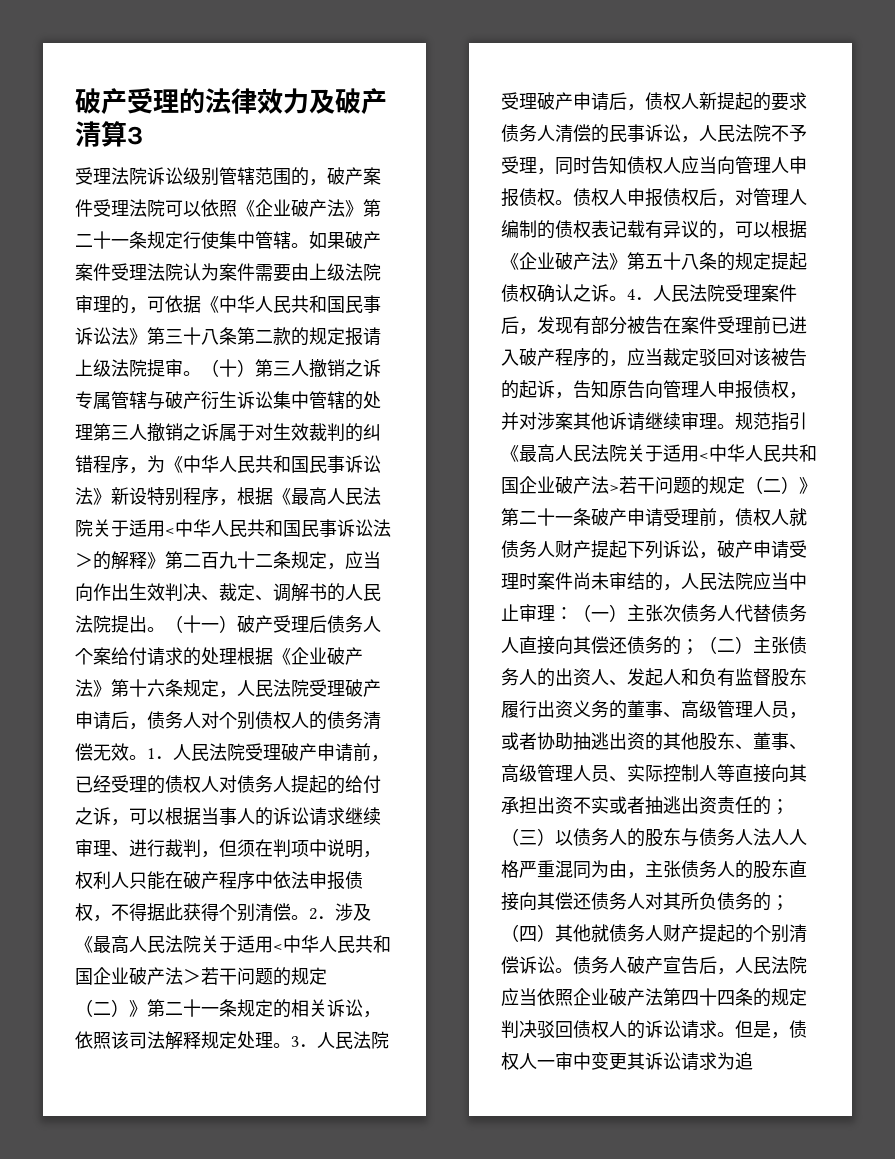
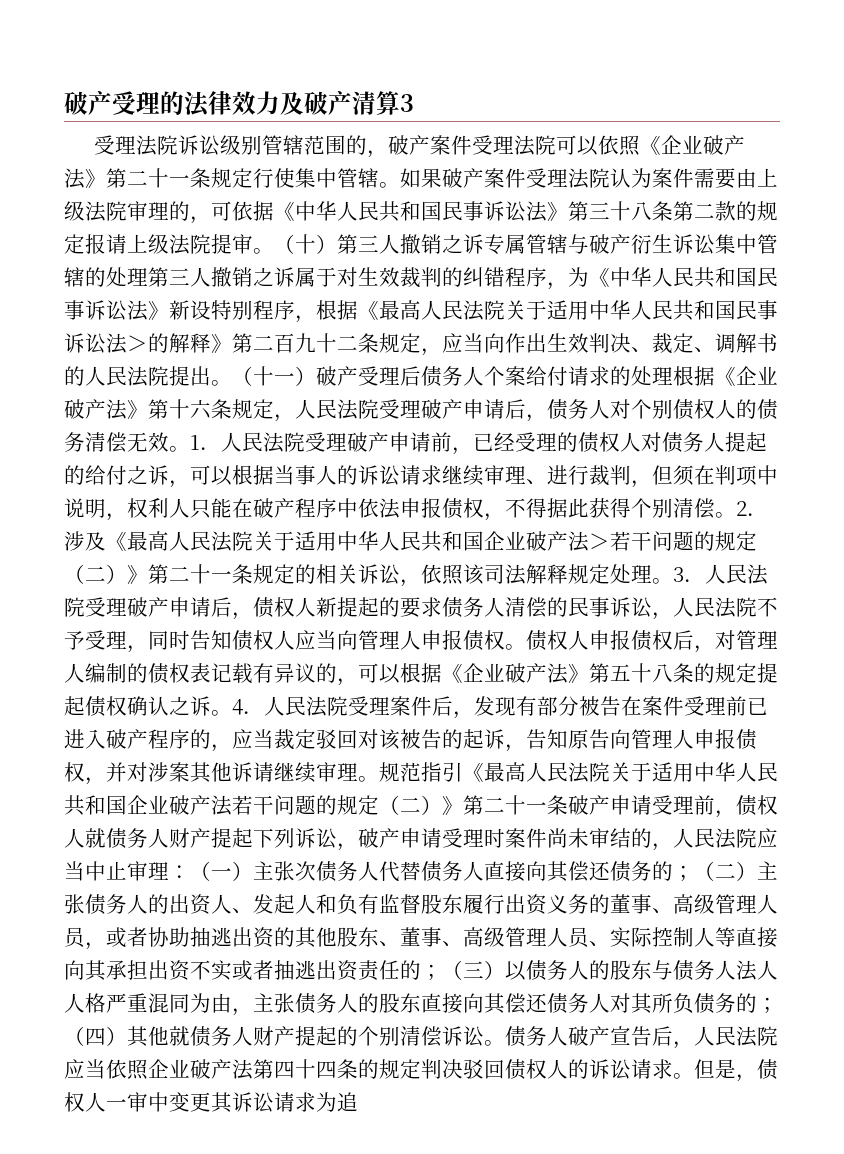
- （十）第三人撤销之诉专属管辖与破产衍生诉讼集中管辖的处理第三人撤销之诉属于对生效裁判的纠错程序，为《中华人民共和国民事诉讼法》新设特别程序，根据《最高人民法院关于适用<中华人民共和国民事诉讼法＞的解释》第二百九十二条规定，应当向作出生效判决、裁定、调解书的人民法院提出。
+ （十）第三人撤销之诉专属管辖与破产衍生诉讼集中管辖的处理第三人撤销之诉属于对生效裁判的纠错程序，为《中华人民共和国民事诉讼法》新设特别程序，根据《最高人民法院关于适用中华人民共和国民事诉讼法＞的解释》第二百九十二条规定，应当向作出生效判决、裁定、调解书的人民法院提出。
- 2．涉及《最高人民法院关于适用<中华人民共和国企业破产法＞若干问题的规定（二）》第二十一条规定的相关诉讼，依照该司法解释规定处理。
+ 2．涉及《最高人民法院关于适用中华人民共和国企业破产法＞若干问题的规定（二）》第二十一条规定的相关诉讼，依照该司法解释规定处理。
- 规范指引《最高人民法院关于适用<中华人民共和国企业破产法>若干问题的规定（二）》第二十一条破产申请受理前，债权人就债务人财产提起下列诉讼，破产申请受理时案件尚未审结的，人民法院应当中止审理：
+ 规范指引《最高人民法院关于适用中华人民共和国企业破产法若干问题的规定（二）》第二十一条破产申请受理前，债权人就债务人财产提起下列诉讼，破产申请受理时案件尚未审结的，人民法院应当中止审理：

